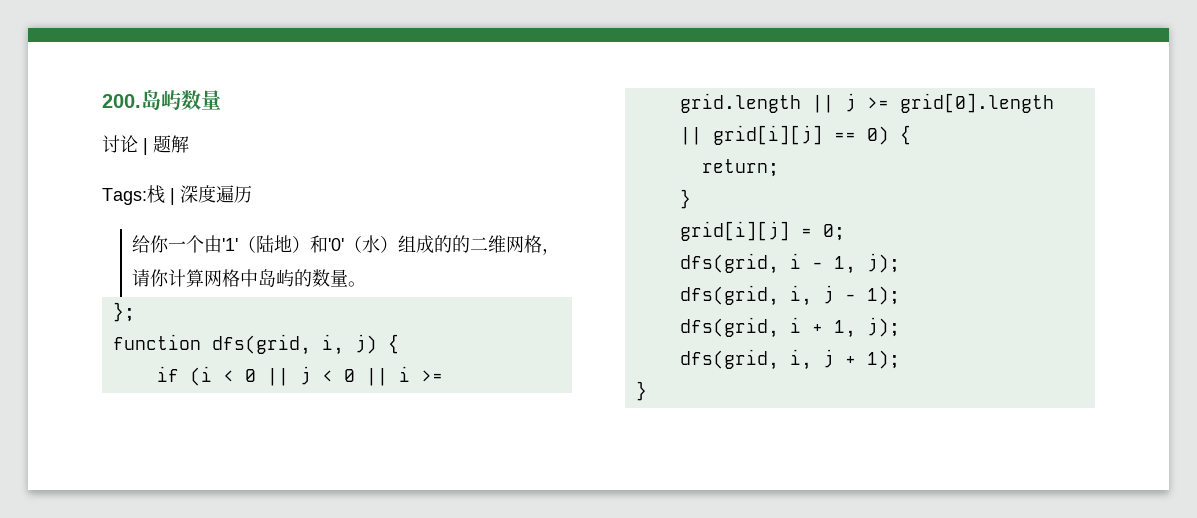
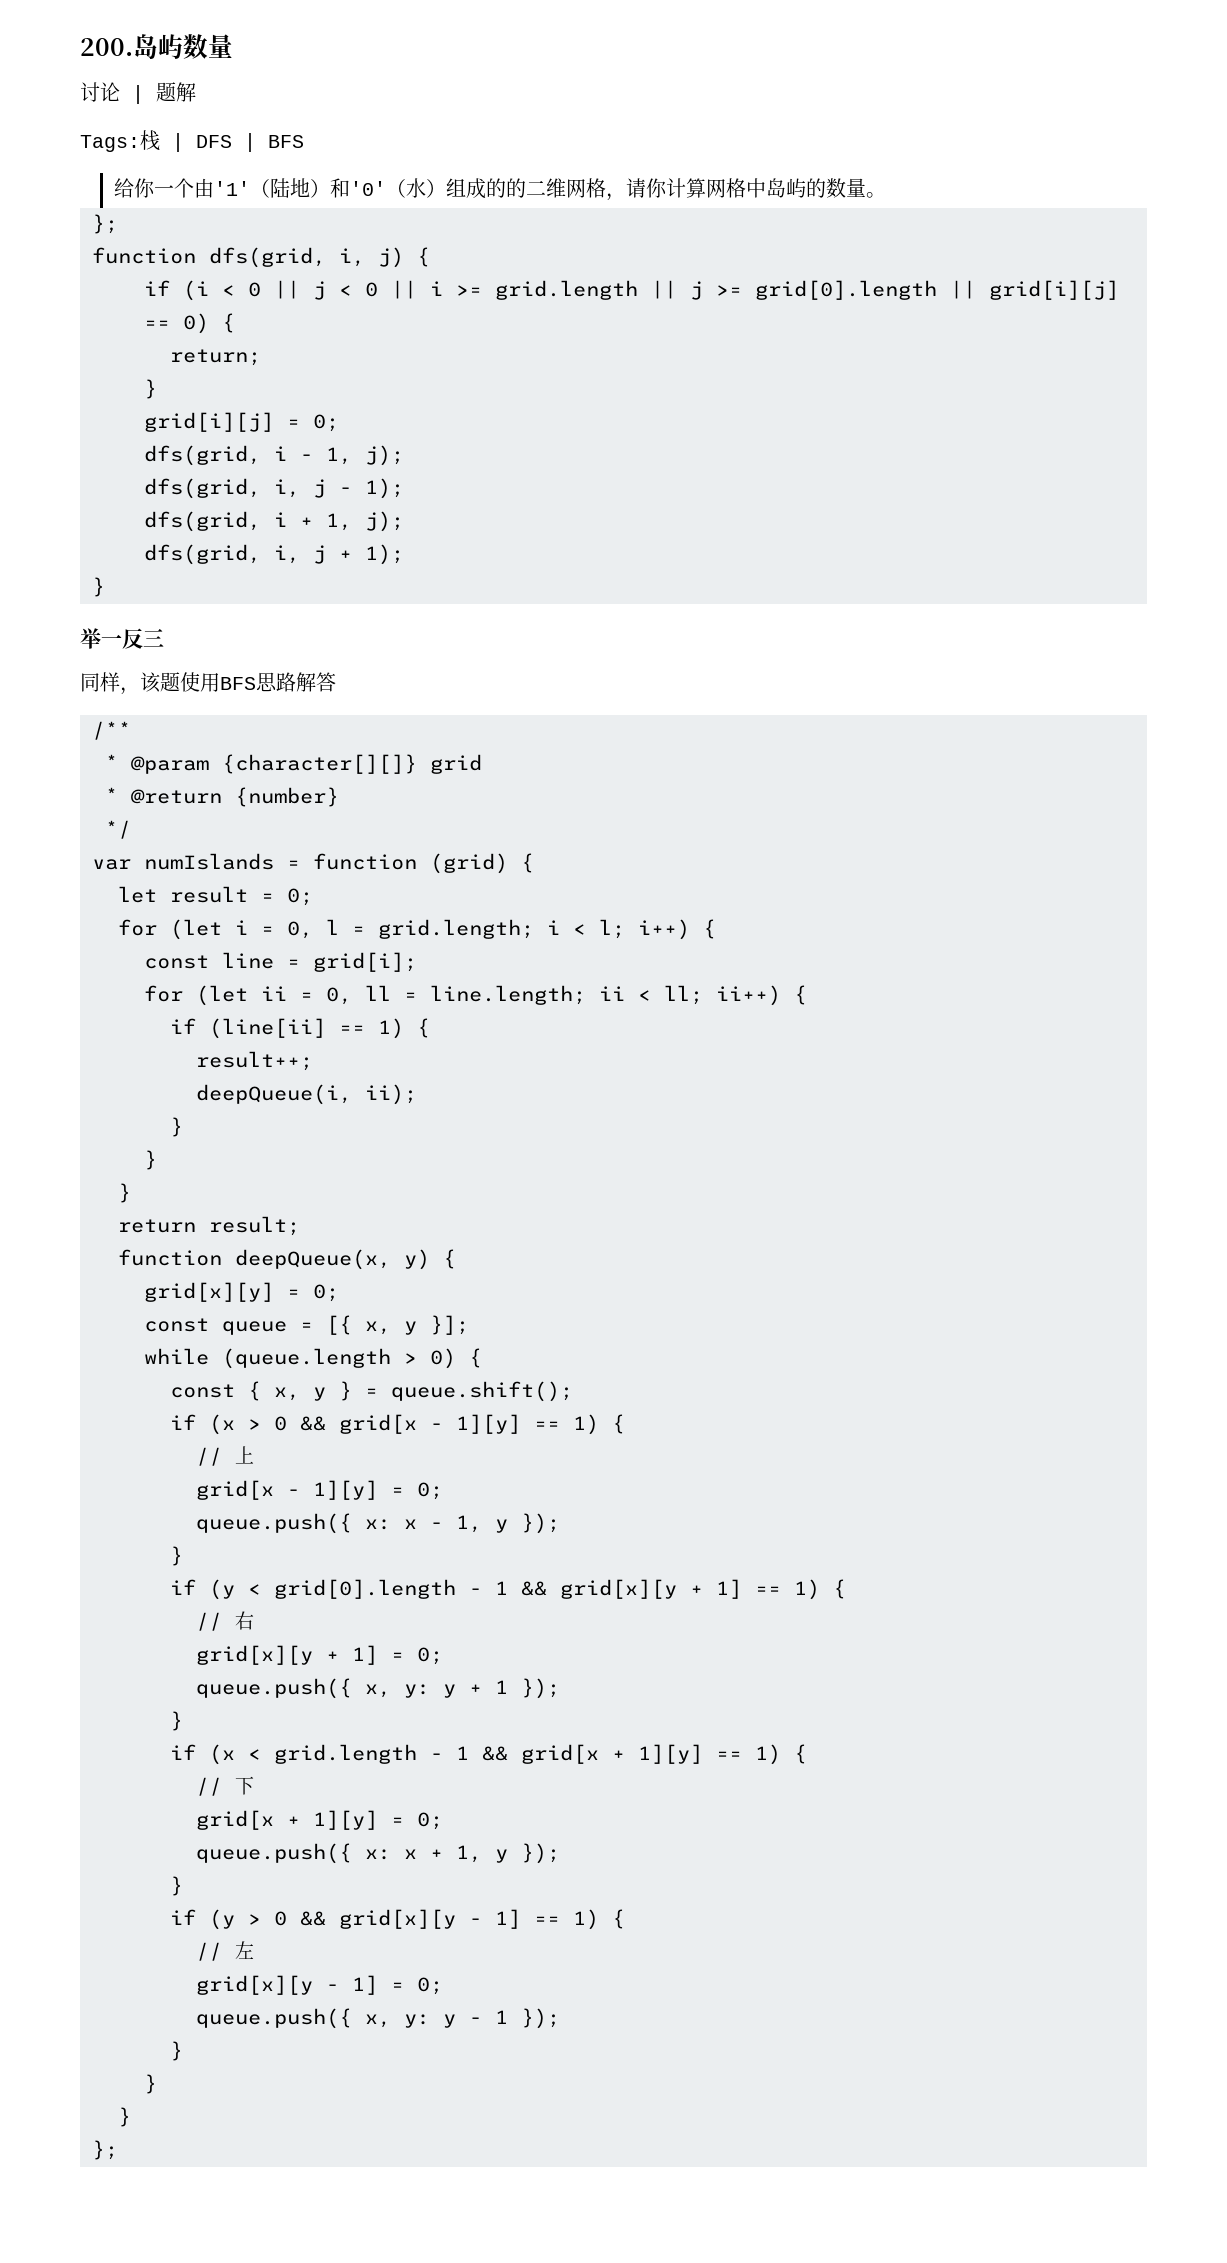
- Tags:栈 | 深度遍历
+ Tags:栈 | DFS | BFS
+ 举一反三
+ 同样，该题使用BFS思路解答
+ /**
+ * @param {character[][]} grid
+ * @return {number}
+ */
+ var numIslands = function (grid) {
+ let result = 0;
+ for (let i = 0, l = grid.length; i < l; i++) {
+ const line = grid[i];
+ for (let ii = 0, ll = line.length; ii < ll; ii++) {
+ if (line[ii] == 1) {
+ result++;
+ deepQueue(i, ii);
+ }
+ }
+ }
+ return result;
+ function deepQueue(x, y) {
+ grid[x][y] = 0;
+ const queue = [{ x, y }];
+ while (queue.length > 0) {
+ const { x, y } = queue.shift();
+ if (x > 0 && grid[x - 1][y] == 1) {
+ // 上
+ grid[x - 1][y] = 0;
+ queue.push({ x: x - 1, y });
+ }
+ if (y < grid[0].length - 1 && grid[x][y + 1] == 1) {
+ // 右
+ grid[x][y + 1] = 0;
+ queue.push({ x, y: y + 1 });
+ }
+ if (x < grid.length - 1 && grid[x + 1][y] == 1) {
+ // 下
+ grid[x + 1][y] = 0;
+ queue.push({ x: x + 1, y });
+ }
+ if (y > 0 && grid[x][y - 1] == 1) {
+ // 左
+ grid[x][y - 1] = 0;
+ queue.push({ x, y: y - 1 });
+ }
+ }
+ }
+ };

